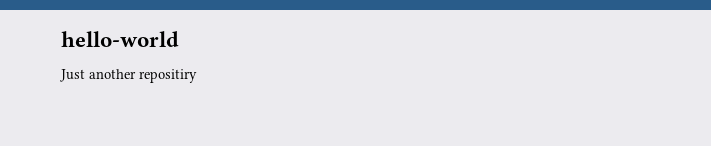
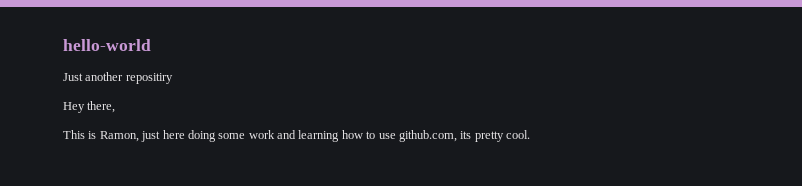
+ Hey there,
+ This is Ramon, just here doing some work and learning how to use github.com, its pretty cool.

